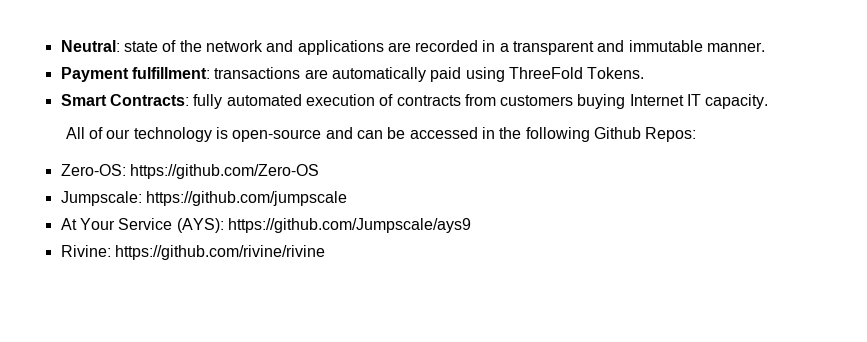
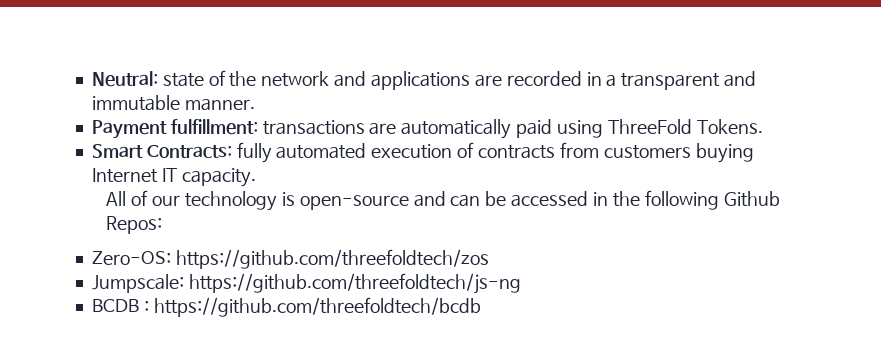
- Zero-OS: https://github.com/Zero-OS
+ Zero-OS: https://github.com/threefoldtech/zos
- Jumpscale: https://github.com/jumpscale
- At Your Service (AYS): https://github.com/Jumpscale/ays9
- Rivine: https://github.com/rivine/rivine
+ Jumpscale: https://github.com/threefoldtech/js-ng
+ BCDB : https://github.com/threefoldtech/bcdb

